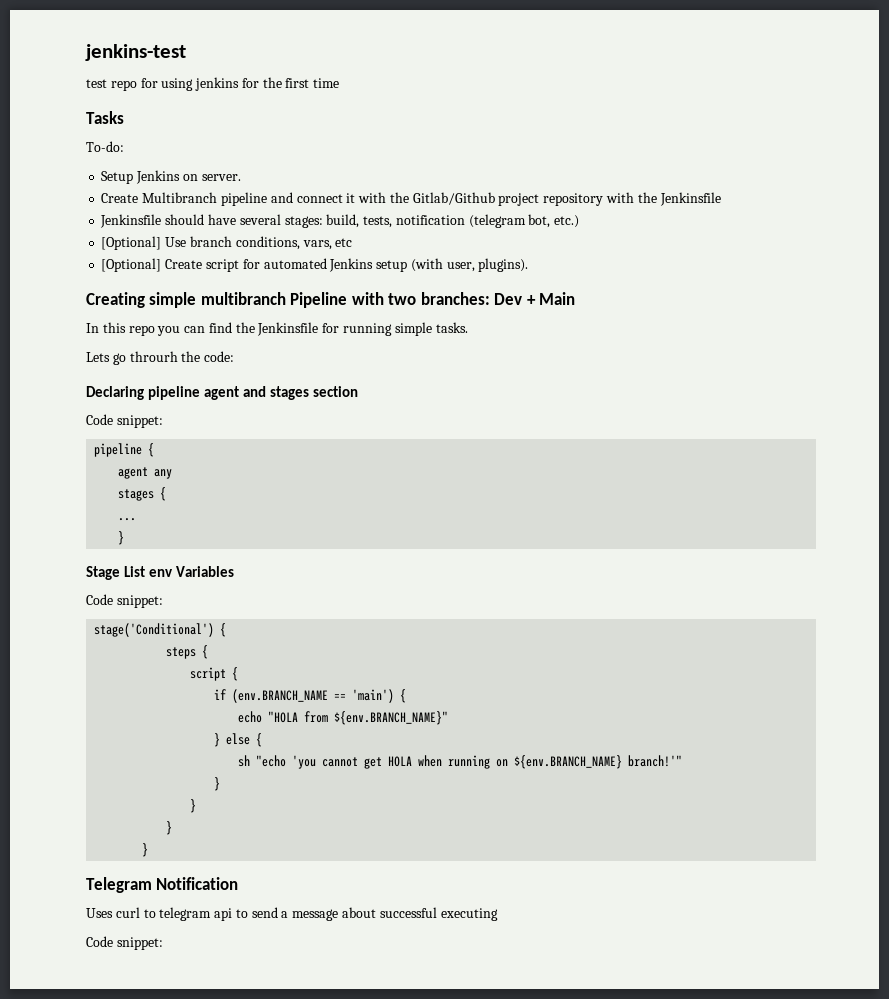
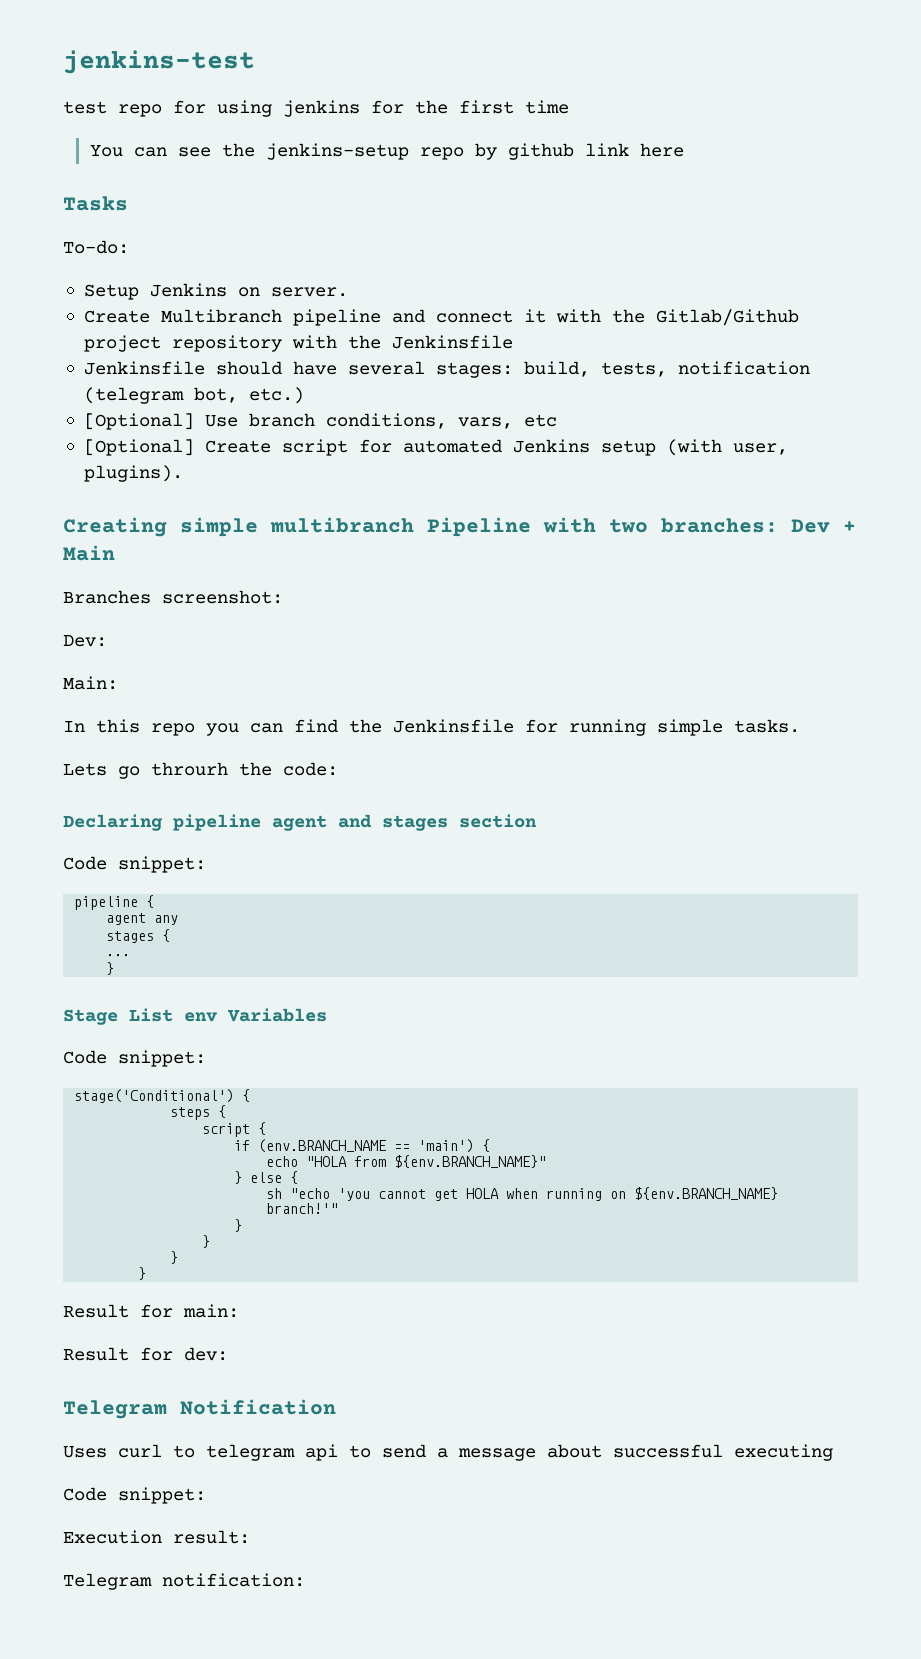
+ You can see the jenkins-setup repo by github link here
+ Branches screenshot:
+ Dev:
+ Main:
+ Result for main:
+ Result for dev:
+ Execution result:
+ Telegram notification:

